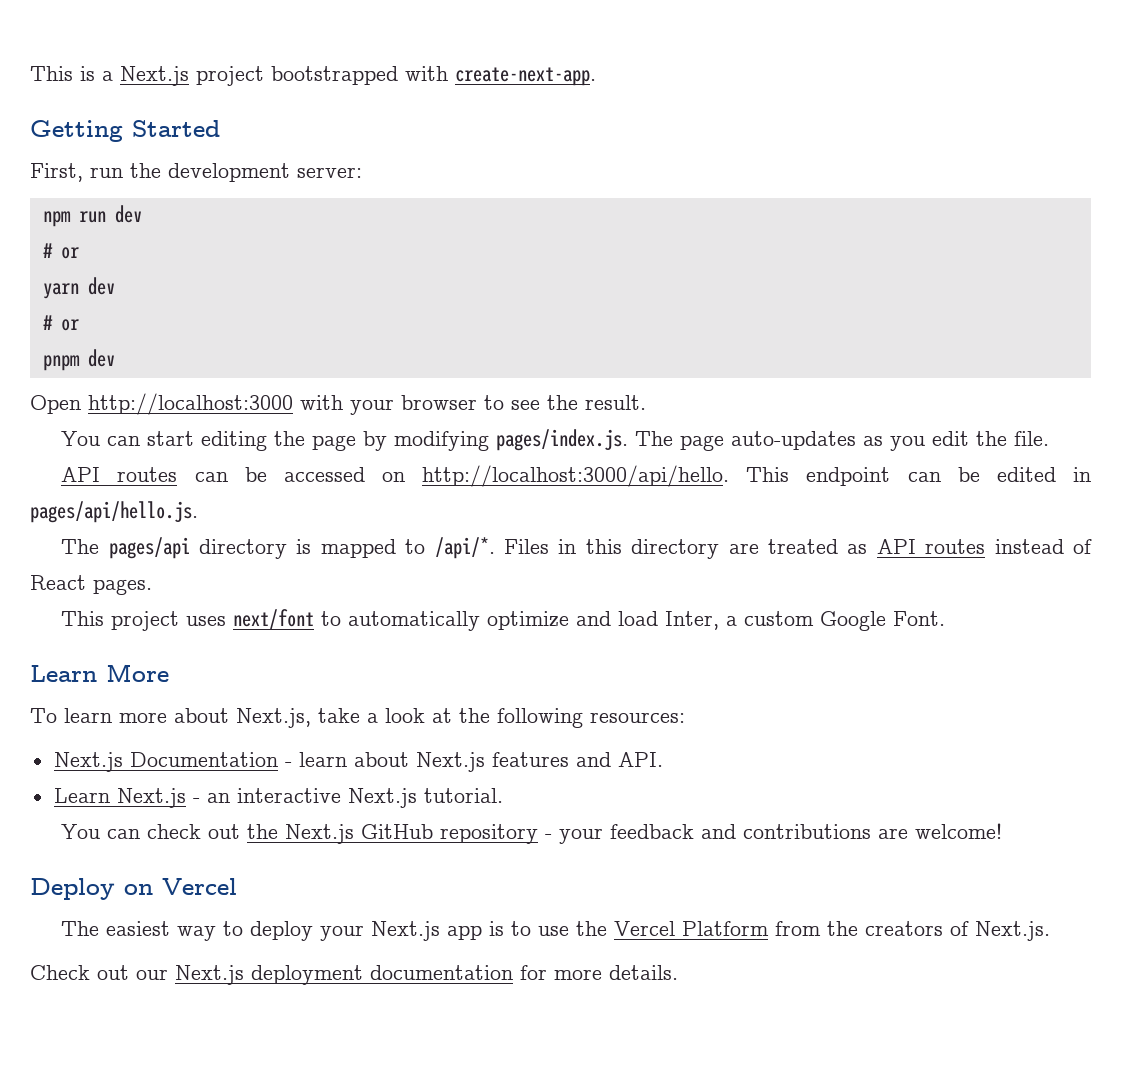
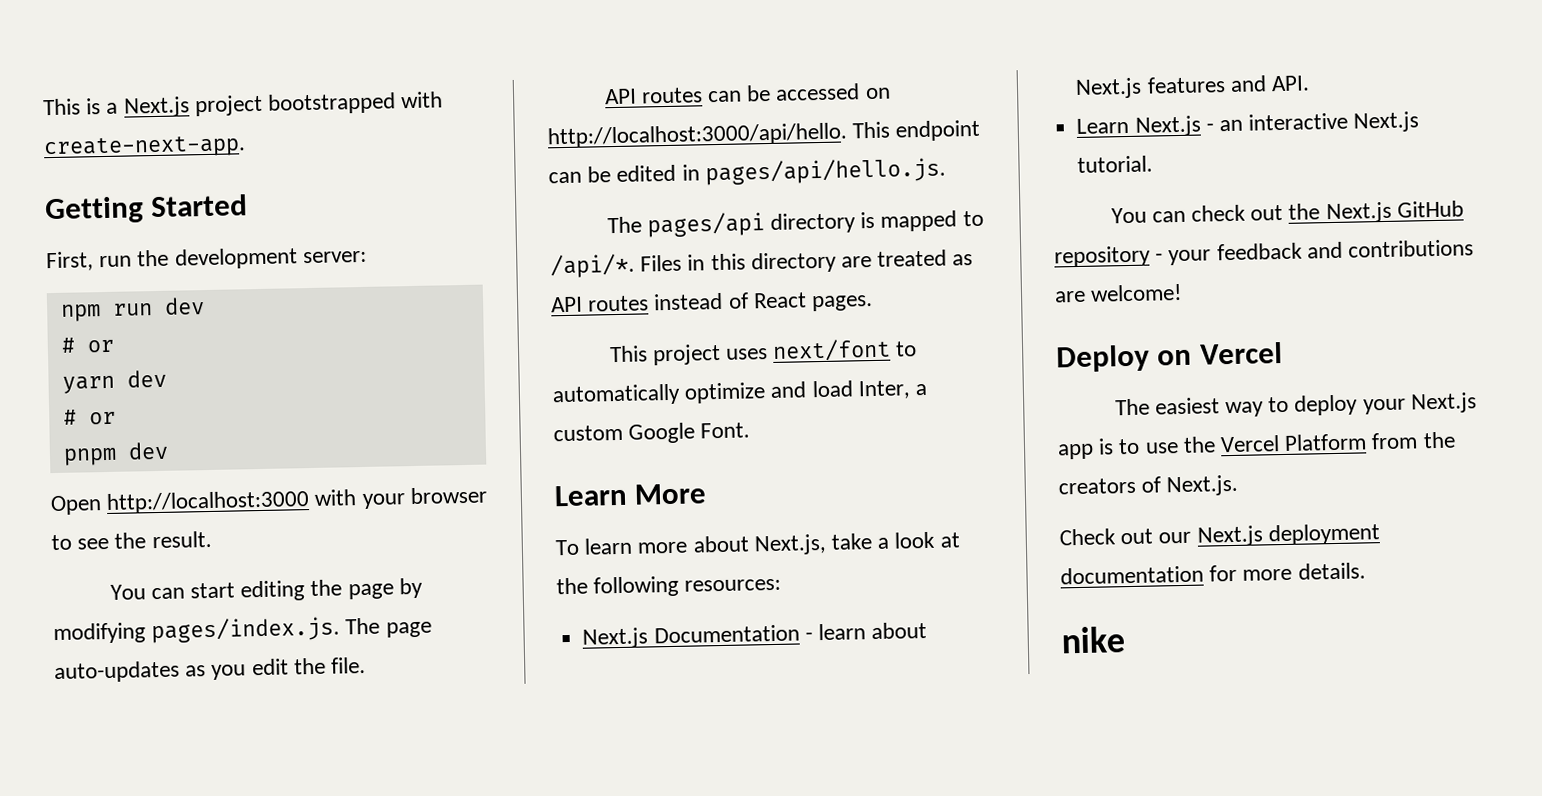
+ nike

